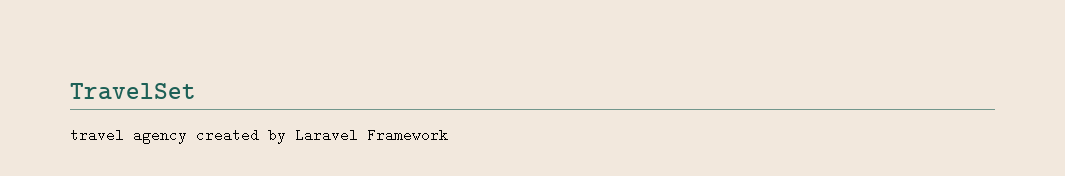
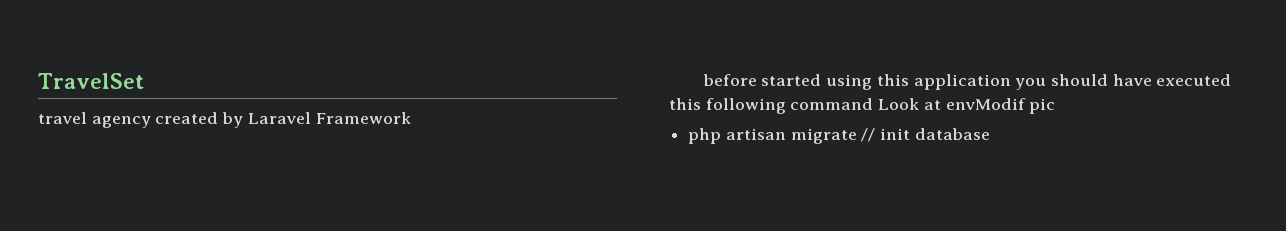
+ before started using this application you should have executed this following command Look at envModif pic
+ php artisan migrate // init database

